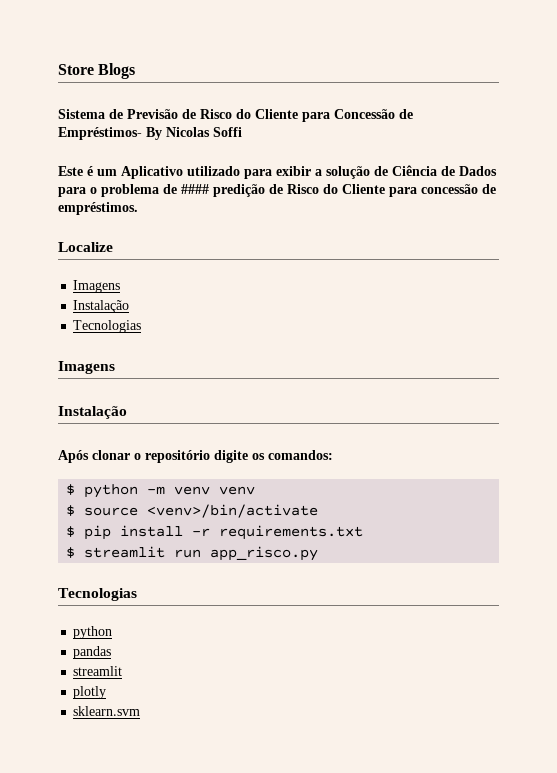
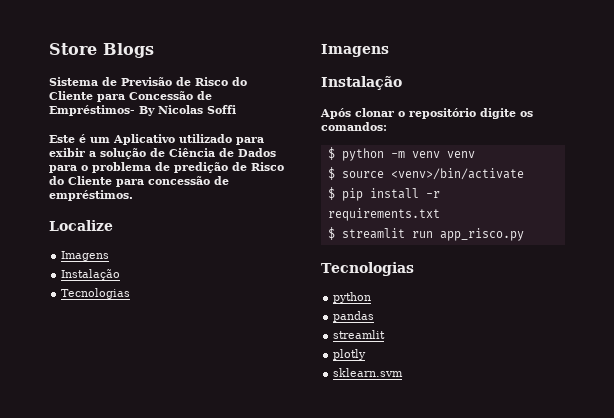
- Este é um Aplicativo utilizado para exibir a solução de Ciência de Dados para o problema de #### predição de Risco do Cliente para concessão de empréstimos.
+ Este é um Aplicativo utilizado para exibir a solução de Ciência de Dados para o problema de predição de Risco do Cliente para concessão de empréstimos.

